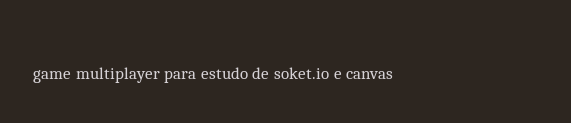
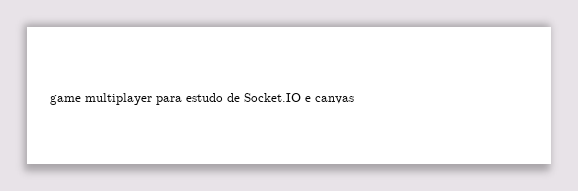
- game multiplayer para estudo de soket.io e canvas
+ game multiplayer para estudo de Socket.IO e canvas

